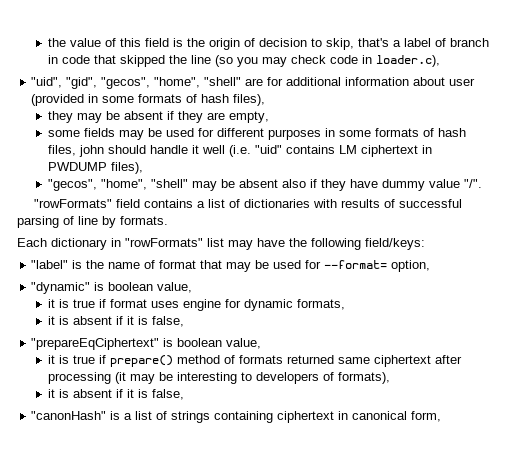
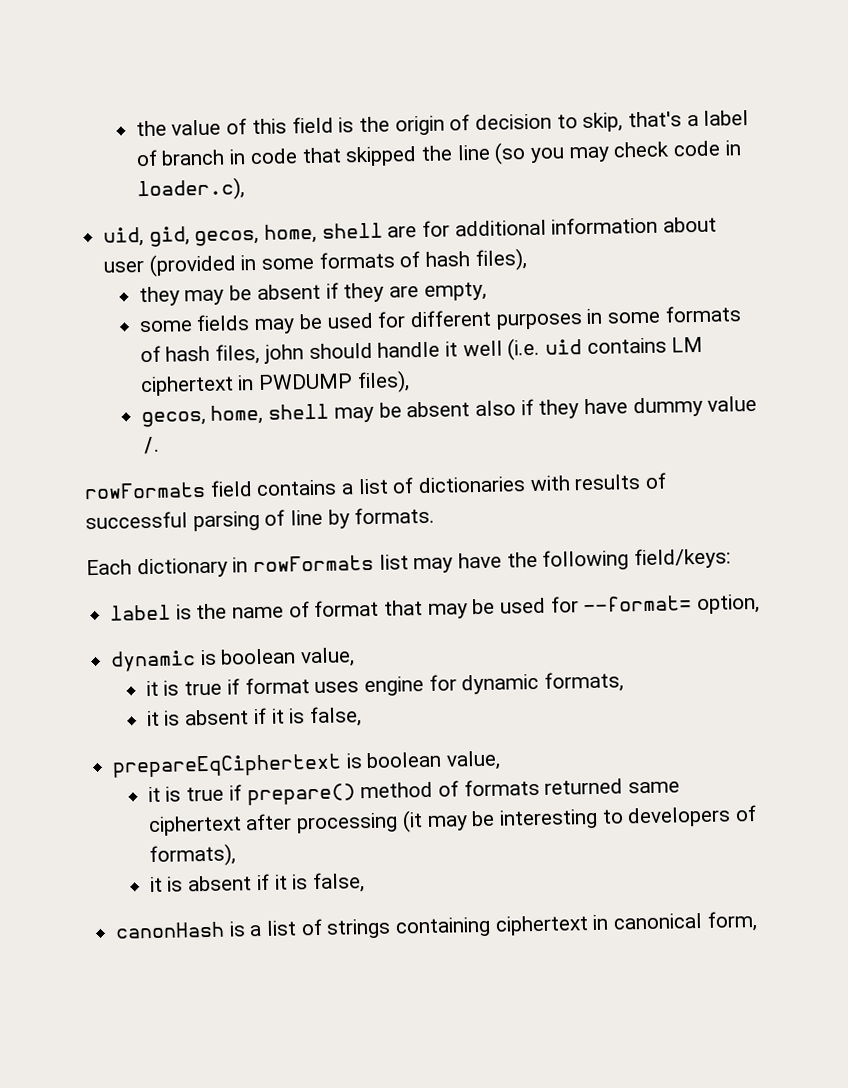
- "uid", "gid", "gecos", "home", "shell" are for additional information about user (provided in some formats of hash files),
+ uid, gid, gecos, home, shell are for additional information about user (provided in some formats of hash files),
- some fields may be used for different purposes in some formats of hash files, john should handle it well (i.e. "uid" contains LM ciphertext in PWDUMP files),
+ some fields may be used for different purposes in some formats of hash files, john should handle it well (i.e. uid contains LM ciphertext in PWDUMP files),
- "gecos", "home", "shell" may be absent also if they have dummy value "/".
- "rowFormats" field contains a list of dictionaries with results of successful parsing of line by formats.
+ gecos, home, shell may be absent also if they have dummy value /.
+ rowFormats field contains a list of dictionaries with results of successful parsing of line by formats.
- Each dictionary in "rowFormats" list may have the following field/keys:
+ Each dictionary in rowFormats list may have the following field/keys:
- "label" is the name of format that may be used for --format= option,
+ label is the name of format that may be used for --format= option,
- "dynamic" is boolean value,
+ dynamic is boolean value,
- "prepareEqCiphertext" is boolean value,
+ prepareEqCiphertext is boolean value,
- "canonHash" is a list of strings containing ciphertext in canonical form,
+ canonHash is a list of strings containing ciphertext in canonical form,

